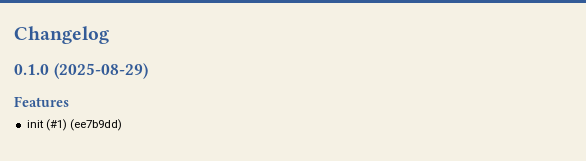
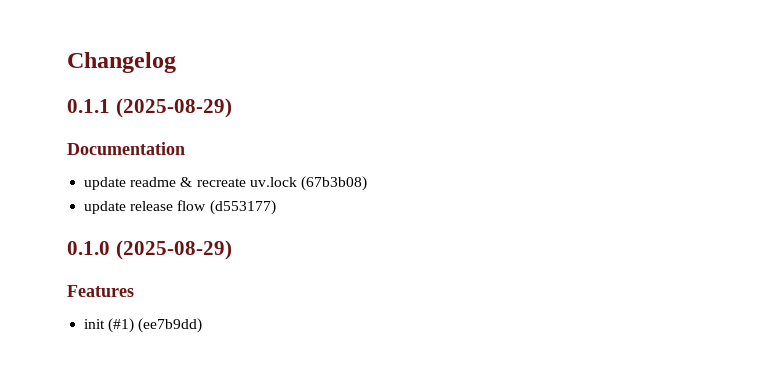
+ 0.1.1 (2025-08-29)
+ Documentation
+ update readme & recreate uv.lock (67b3b08)
+ update release flow (d553177)

